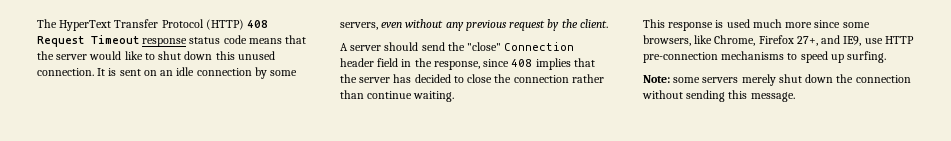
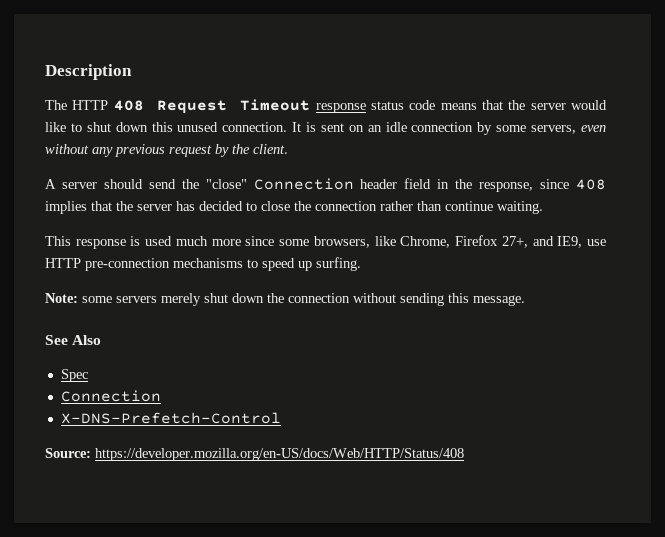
- The HyperText Transfer Protocol (HTTP) 408 Request Timeout response status code means that the server would like to shut down this unused connection.
+ Description
+ The HTTP 408 Request Timeout response status code means that the server would like to shut down this unused connection.
+ See Also
+ Spec
+ Connection
+ X-DNS-Prefetch-Control
+ Source: https://developer.mozilla.org/en-US/docs/Web/HTTP/Status/408

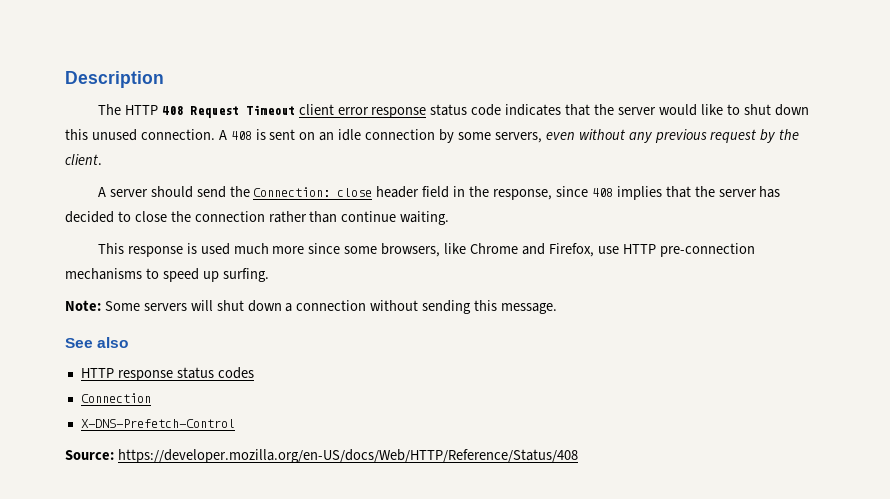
- The HTTP 408 Request Timeout response status code means that the server would like to shut down this unused connection.
+ The HTTP 408 Request Timeout client error response status code indicates that the server would like to shut down this unused connection.
- It is sent on an idle connection by some servers, even without any previous request by the client.
+ A 408 is sent on an idle connection by some servers, even without any previous request by the client.
- A server should send the "close" Connection header field in the response, since 408 implies that the server has decided to close the connection rather than continue waiting.
+ A server should send the Connection: close header field in the response, since 408 implies that the server has decided to close the connection rather than continue waiting.
- This response is used much more since some browsers, like Chrome, Firefox 27+, and IE9, use HTTP pre-connection mechanisms to speed up surfing.
+ This response is used much more since some browsers, like Chrome and Firefox, use HTTP pre-connection mechanisms to speed up surfing.
- Note: some servers merely shut down the connection without sending this message.
+ Note: Some servers will shut down a connection without sending this message.
- See Also
- Spec
+ See also
+ HTTP response status codes
- Source: https://developer.mozilla.org/en-US/docs/Web/HTTP/Status/408
+ Source: https://developer.mozilla.org/en-US/docs/Web/HTTP/Reference/Status/408

